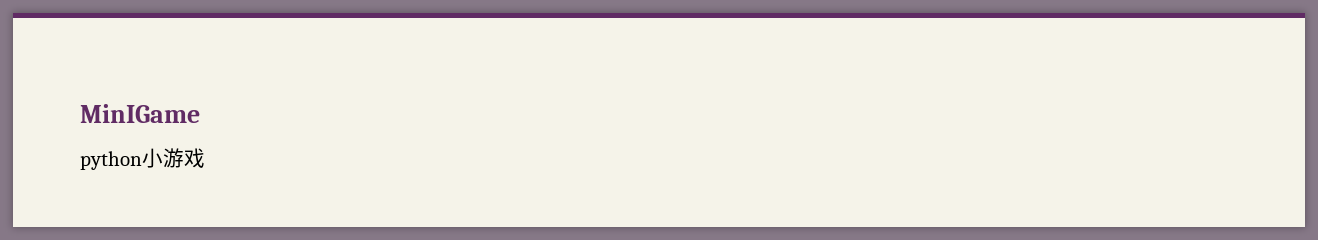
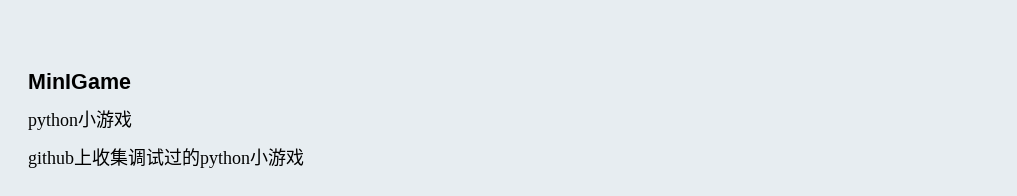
+ github上收集调试过的python小游戏

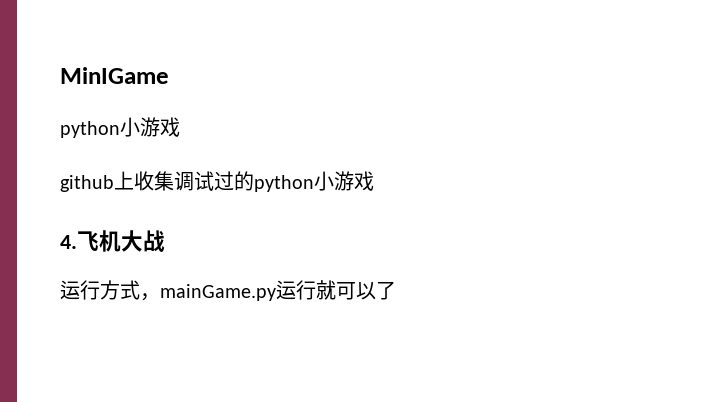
+ 4.飞机大战
+ 运行方式，mainGame.py运行就可以了

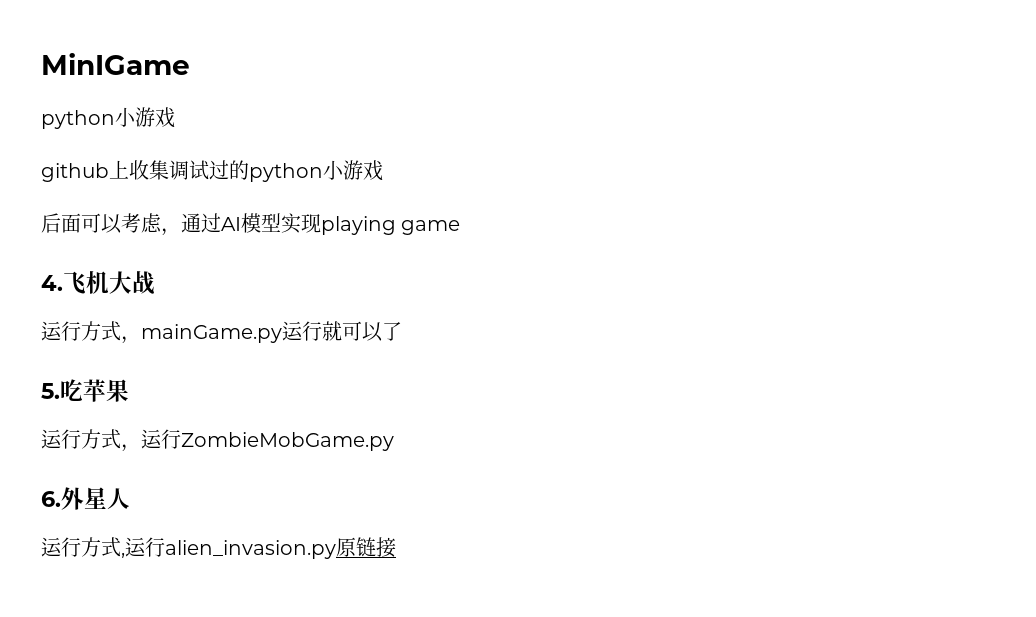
+ 后面可以考虑，通过AI模型实现playing game
+ 5.吃苹果
+ 运行方式，运行ZombieMobGame.py
+ 6.外星人
+ 运行方式,运行alien_invasion.py原链接

